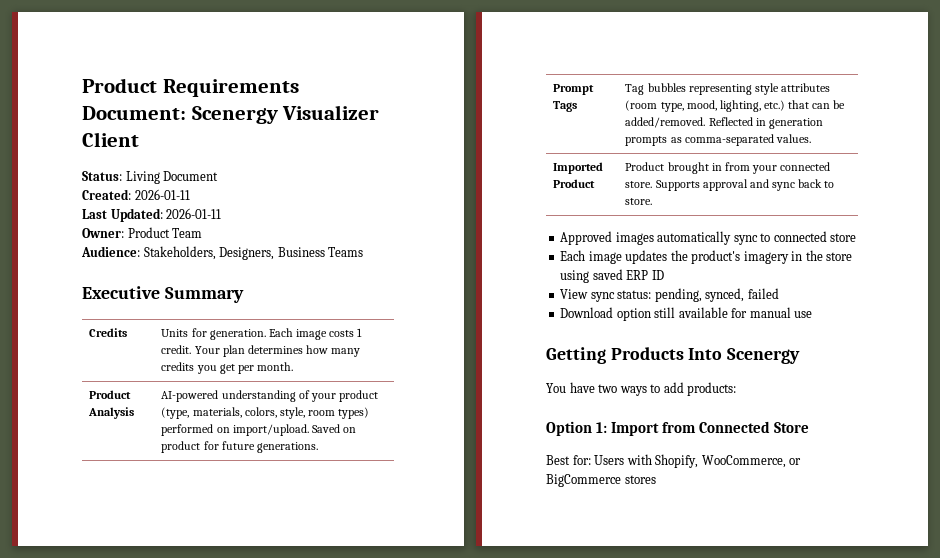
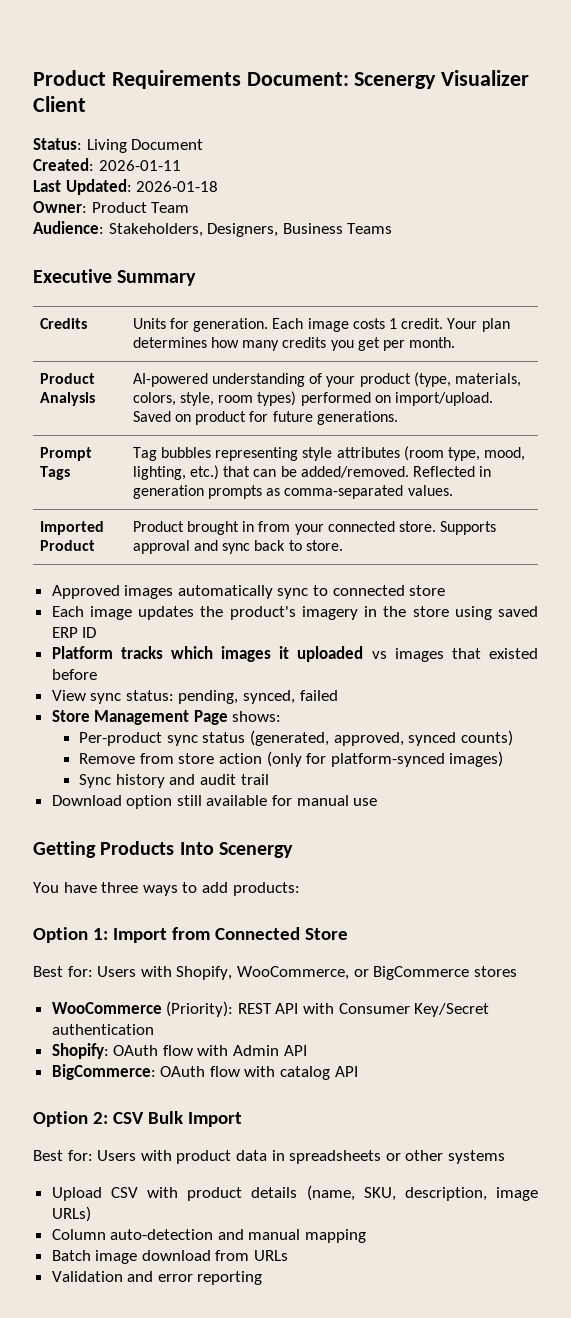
- Last Updated: 2026-01-11
+ Last Updated: 2026-01-18
+ Platform tracks which images it uploaded vs images that existed before
+ Store Management Page shows:
+ Per-product sync status (generated, approved, synced counts)
+ Remove from store action (only for platform-synced images)
+ Sync history and audit trail
- You have two ways to add products:
+ You have three ways to add products:
+ WooCommerce (Priority): REST API with Consumer Key/Secret authentication
+ Shopify: OAuth flow with Admin API
+ BigCommerce: OAuth flow with catalog API
+ Option 2: CSV Bulk Import
+ Best for: Users with product data in spreadsheets or other systems
+ Upload CSV with product details (name, SKU, description, image URLs)
+ Column auto-detection and manual mapping
+ Batch image download from URLs
+ Validation and error reporting

